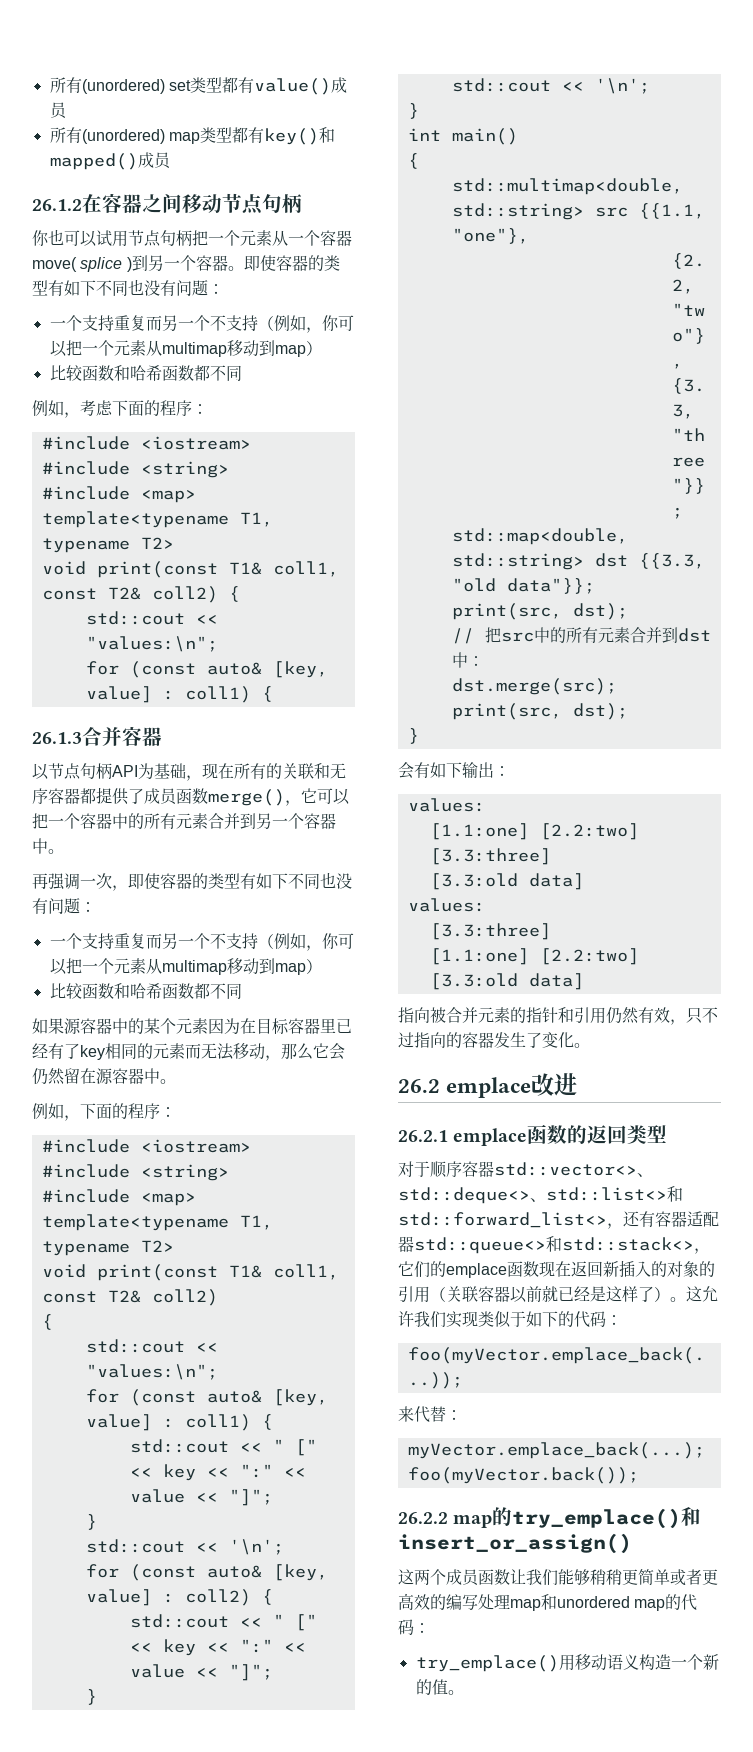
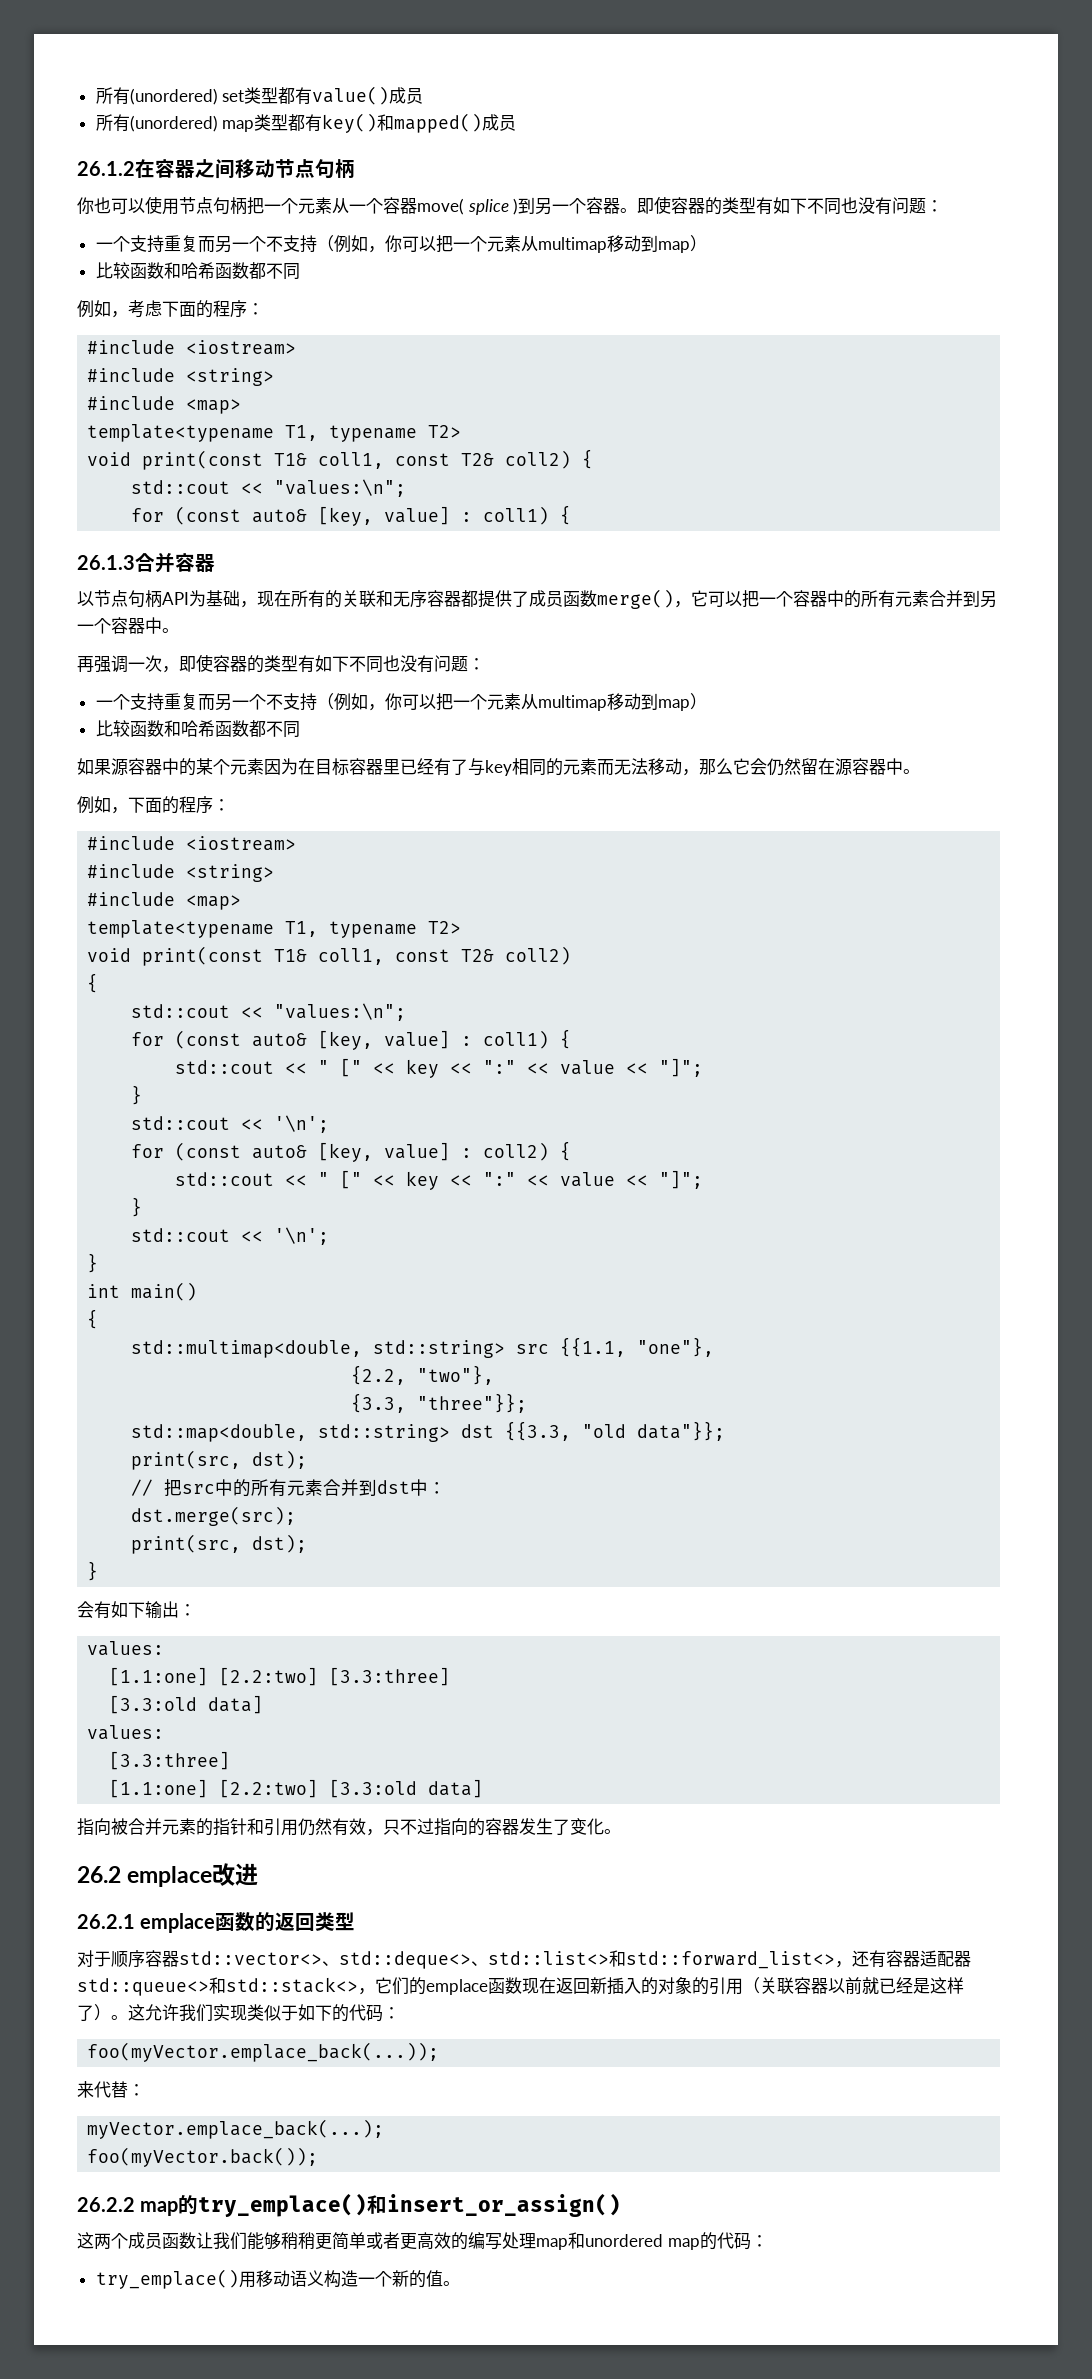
- 你也可以试用节点句柄把一个元素从一个容器move( splice )到另一个容器。
+ 你也可以使用节点句柄把一个元素从一个容器move( splice )到另一个容器。
- 如果源容器中的某个元素因为在目标容器里已经有了key相同的元素而无法移动，那么它会仍然留在源容器中。
+ 如果源容器中的某个元素因为在目标容器里已经有了与key相同的元素而无法移动，那么它会仍然留在源容器中。

